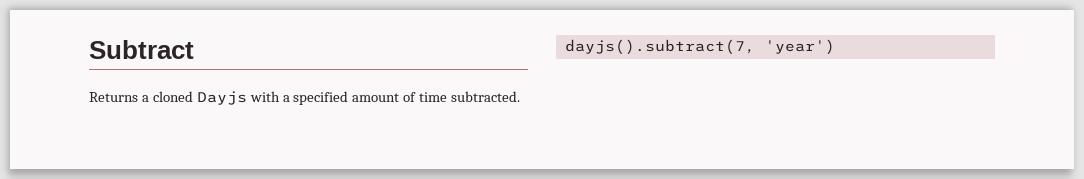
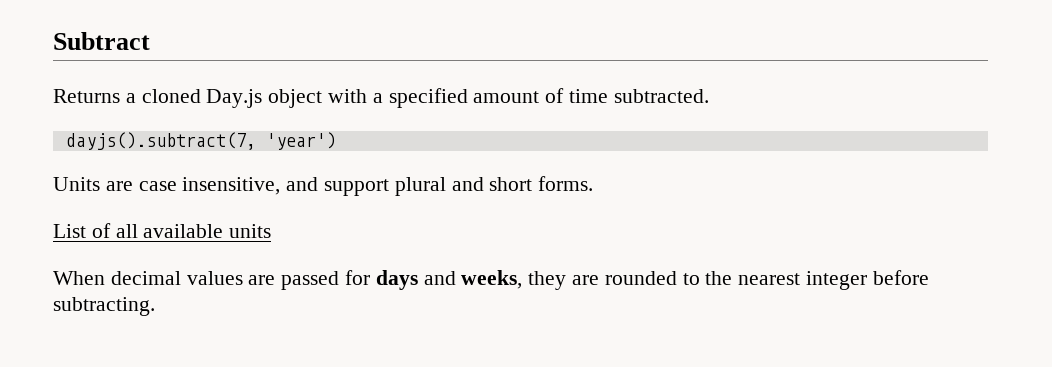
- Returns a cloned Dayjs with a specified amount of time subtracted.
+ Returns a cloned Day.js object with a specified amount of time subtracted.
+ Units are case insensitive, and support plural and short forms.
+ List of all available units
+ When decimal values are passed for days and weeks, they are rounded to the nearest integer before subtracting.

